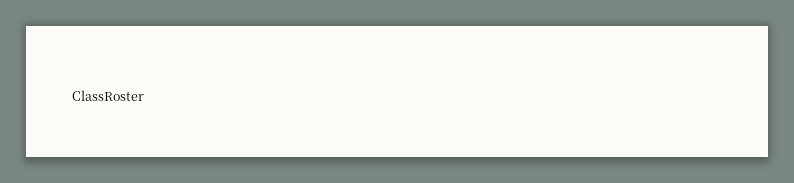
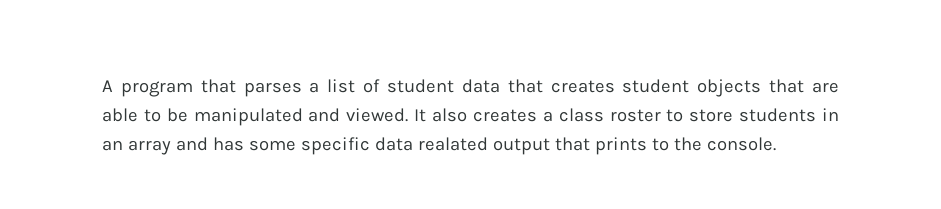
- ClassRoster
+ A program that parses a list of student data that creates student objects that are able to be manipulated and viewed. It also creates a class roster to store students in an array and has some specific data realated output that prints to the console.

